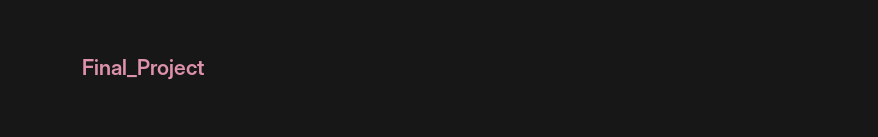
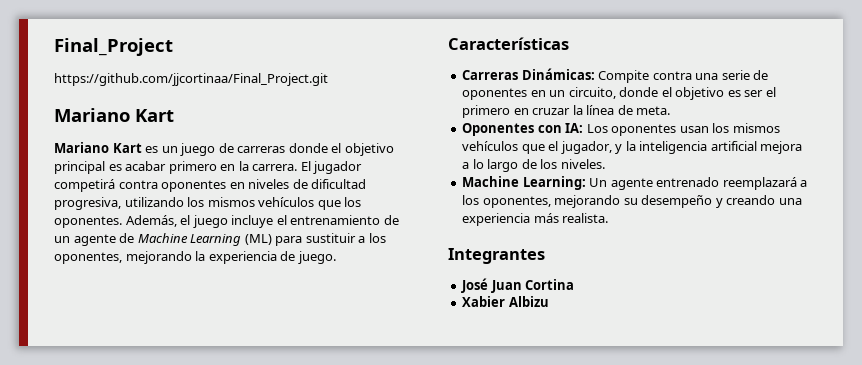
+ https://github.com/jjcortinaa/Final_Project.git
+ Mariano Kart
+ Mariano Kart es un juego de carreras donde el objetivo principal es acabar primero en la carrera. El jugador competirá contra oponentes en niveles de dificultad progresiva, utilizando los mismos vehículos que los oponentes. Además, el juego incluye el entrenamiento de un agente de Machine Learning (ML) para sustituir a los oponentes, mejorando la experiencia de juego.
+ Características
+ Carreras Dinámicas: Compite contra una serie de oponentes en un circuito, donde el objetivo es ser el primero en cruzar la línea de meta.
+ Oponentes con IA: Los oponentes usan los mismos vehículos que el jugador, y la inteligencia artificial mejora a lo largo de los niveles.
+ Machine Learning: Un agente entrenado reemplazará a los oponentes, mejorando su desempeño y creando una experiencia más realista.
+ Integrantes
+ José Juan Cortina
+ Xabier Albizu

